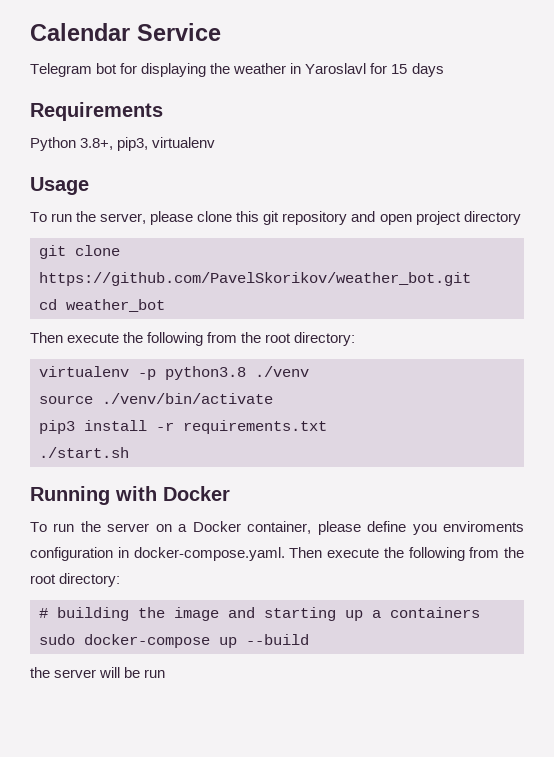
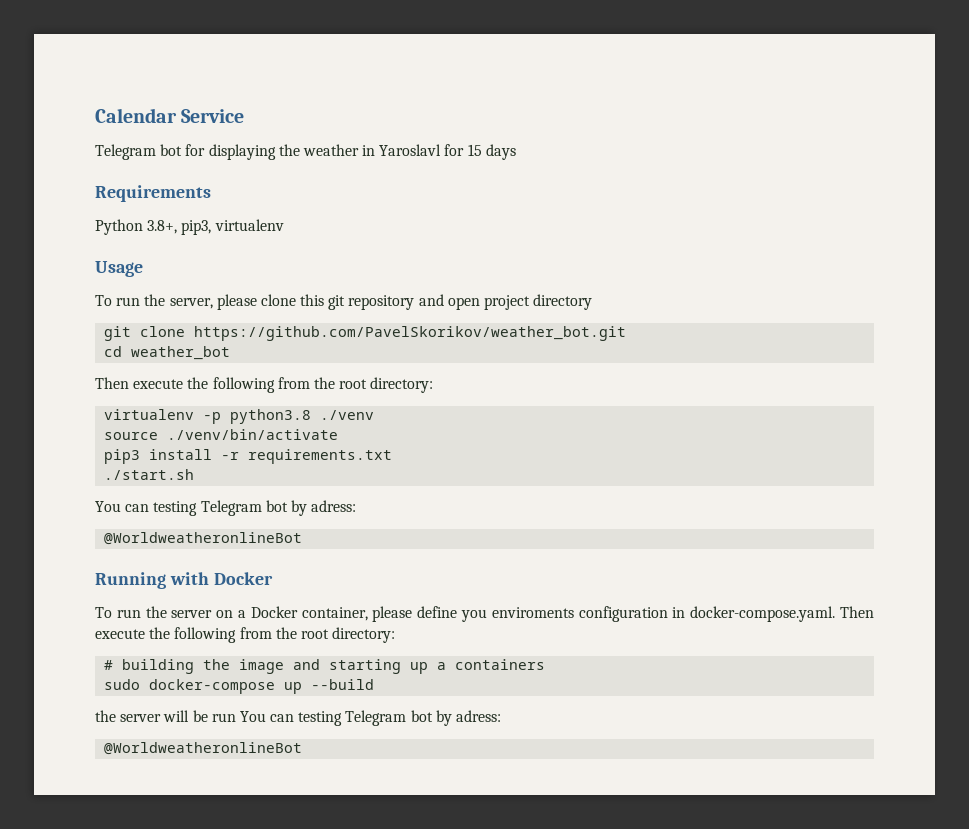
  ./start.sh
+ You can testing Telegram bot by adress:
+ @WorldweatheronlineBot
- the server will be run
+ the server will be run You can testing Telegram bot by adress:
+ @WorldweatheronlineBot

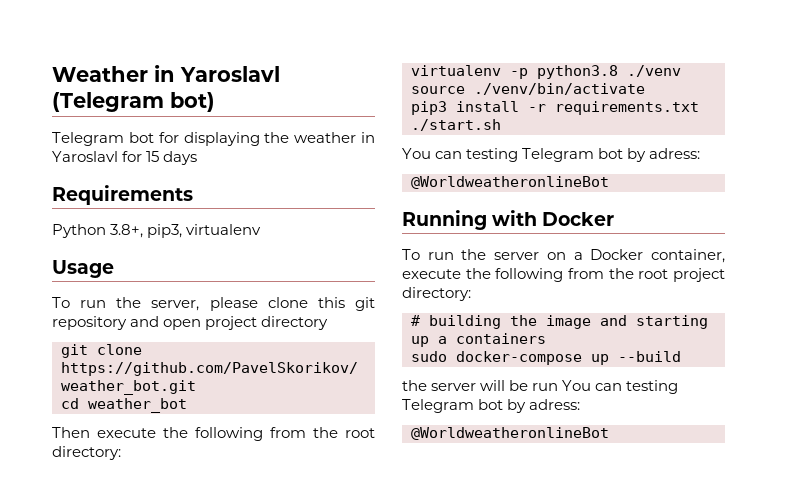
- Calendar Service
+ Weather in Yaroslavl (Telegram bot)
- To run the server on a Docker container, please define you enviroments configuration in docker-compose.yaml. Then execute the following from the root directory:
+ To run the server on a Docker container, execute the following from the root project directory:

